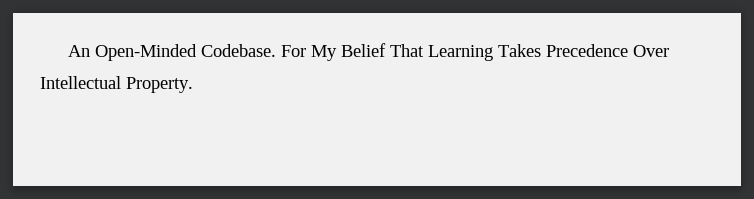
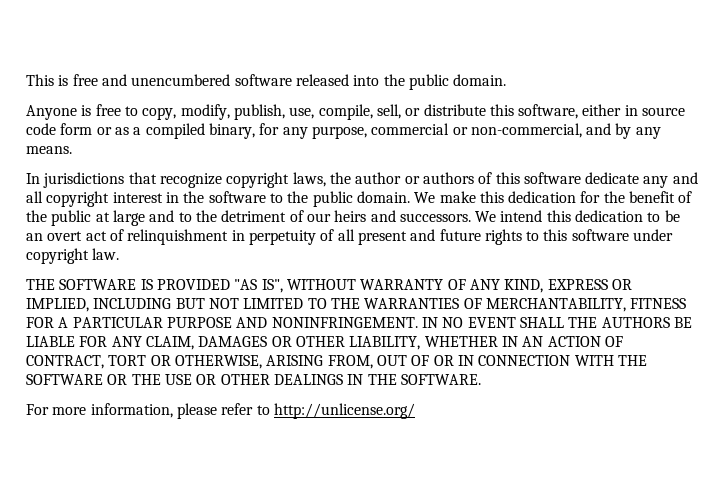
- An Open-Minded Codebase. For My Belief That Learning Takes Precedence Over Intellectual Property.
+ This is free and unencumbered software released into the public domain.
+ Anyone is free to copy, modify, publish, use, compile, sell, or distribute this software, either in source code form or as a compiled binary, for any purpose, commercial or non-commercial, and by any means.
+ In jurisdictions that recognize copyright laws, the author or authors of this software dedicate any and all copyright interest in the software to the public domain. We make this dedication for the benefit of the public at large and to the detriment of our heirs and successors. We intend this dedication to be an overt act of relinquishment in perpetuity of all present and future rights to this software under copyright law.
+ THE SOFTWARE IS PROVIDED "AS IS", WITHOUT WARRANTY OF ANY KIND, EXPRESS OR IMPLIED, INCLUDING BUT NOT LIMITED TO THE WARRANTIES OF MERCHANTABILITY, FITNESS FOR A PARTICULAR PURPOSE AND NONINFRINGEMENT. IN NO EVENT SHALL THE AUTHORS BE LIABLE FOR ANY CLAIM, DAMAGES OR OTHER LIABILITY, WHETHER IN AN ACTION OF CONTRACT, TORT OR OTHERWISE, ARISING FROM, OUT OF OR IN CONNECTION WITH THE SOFTWARE OR THE USE OR OTHER DEALINGS IN THE SOFTWARE.
+ For more information, please refer to http://unlicense.org/

